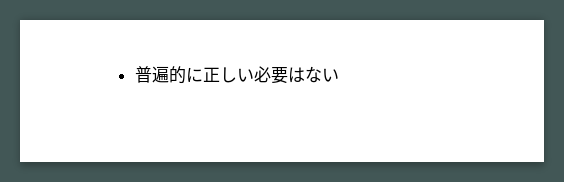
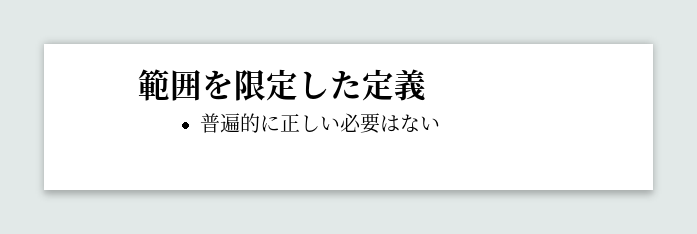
+ 範囲を限定した定義

